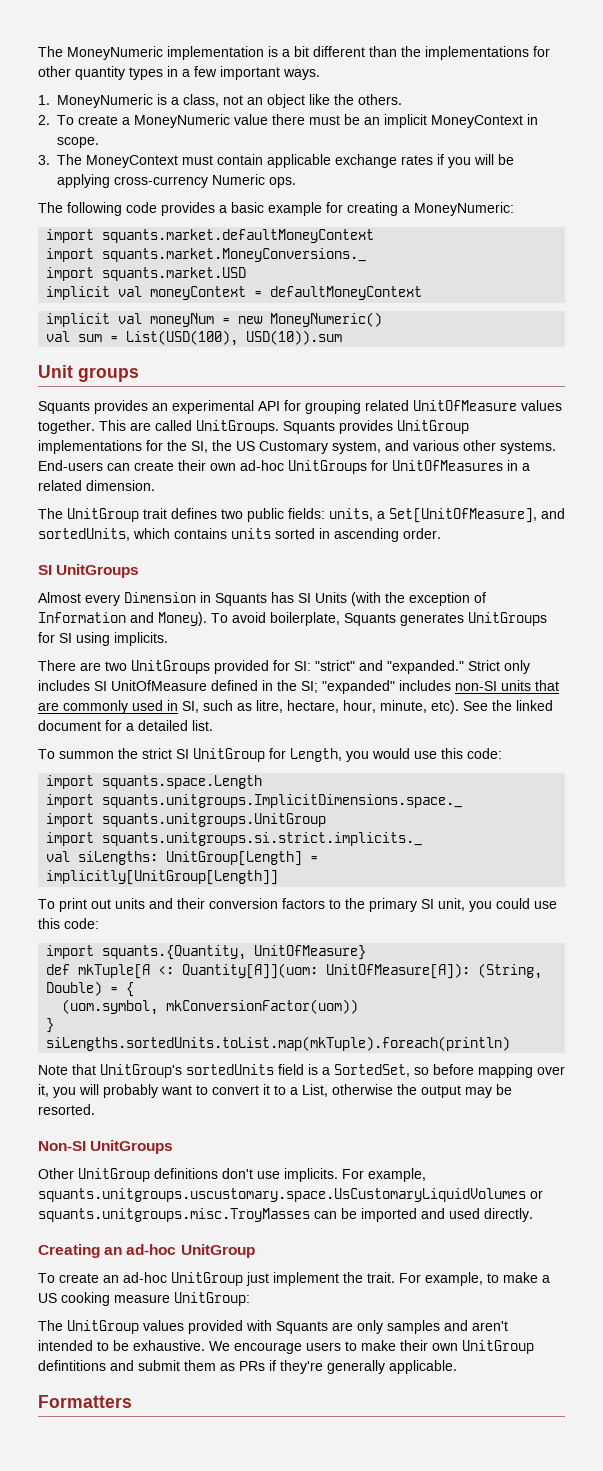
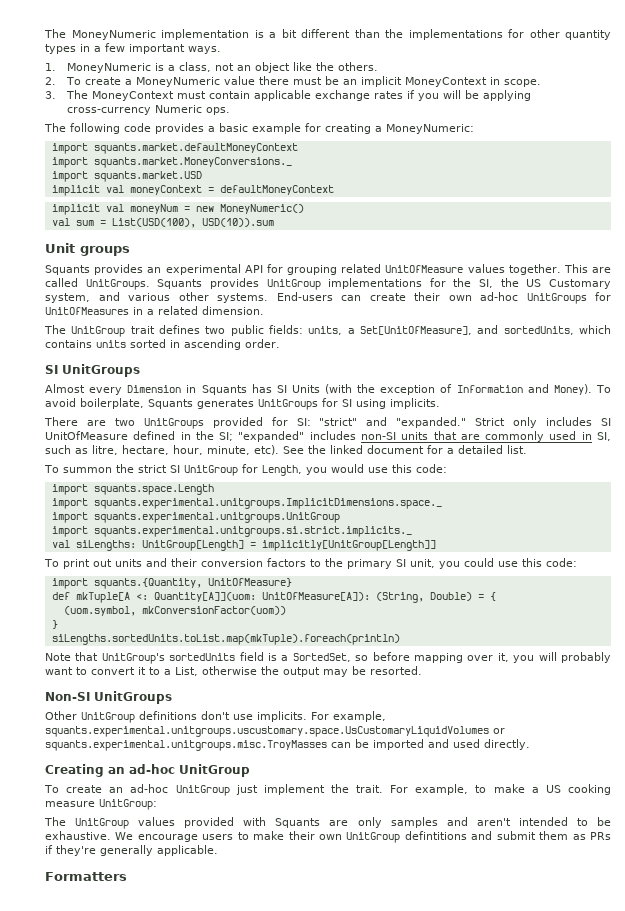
- import squants.unitgroups.ImplicitDimensions.space._
- import squants.unitgroups.UnitGroup
- import squants.unitgroups.si.strict.implicits._
+ import squants.experimental.unitgroups.ImplicitDimensions.space._
+ import squants.experimental.unitgroups.UnitGroup
+ import squants.experimental.unitgroups.si.strict.implicits._
- For example, squants.unitgroups.uscustomary.space.UsCustomaryLiquidVolumes or squants.unitgroups.misc.TroyMasses can be imported and used directly.
+ For example, squants.experimental.unitgroups.uscustomary.space.UsCustomaryLiquidVolumes or squants.experimental.unitgroups.misc.TroyMasses can be imported and used directly.

